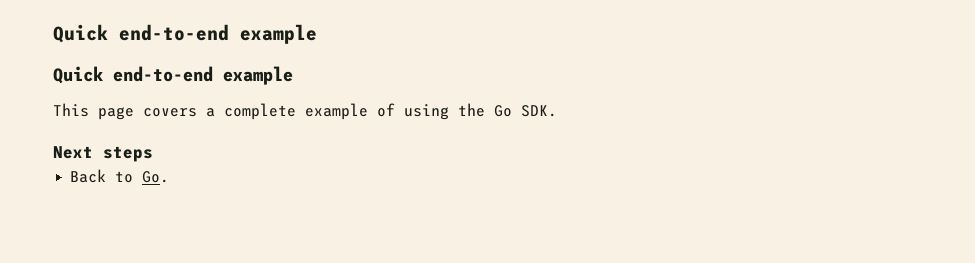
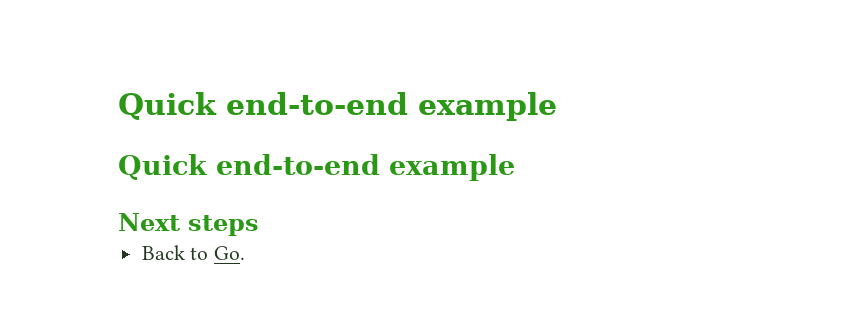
- This page covers a complete example of using the Go SDK.

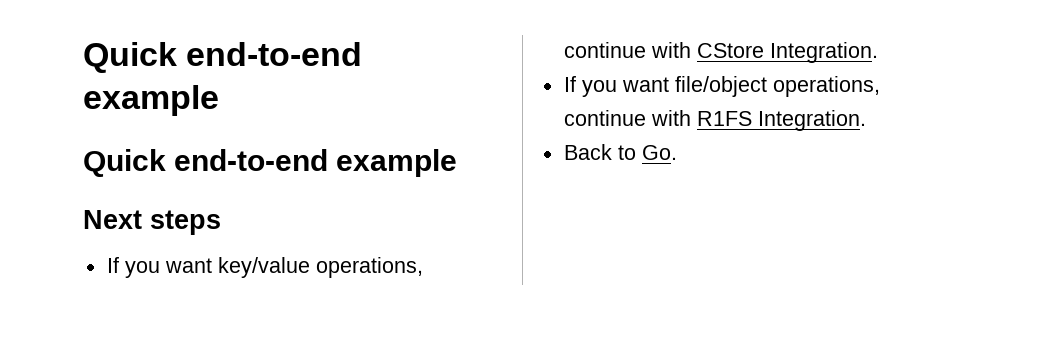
+ If you want key/value operations, continue with CStore Integration.
+ If you want file/object operations, continue with R1FS Integration.

